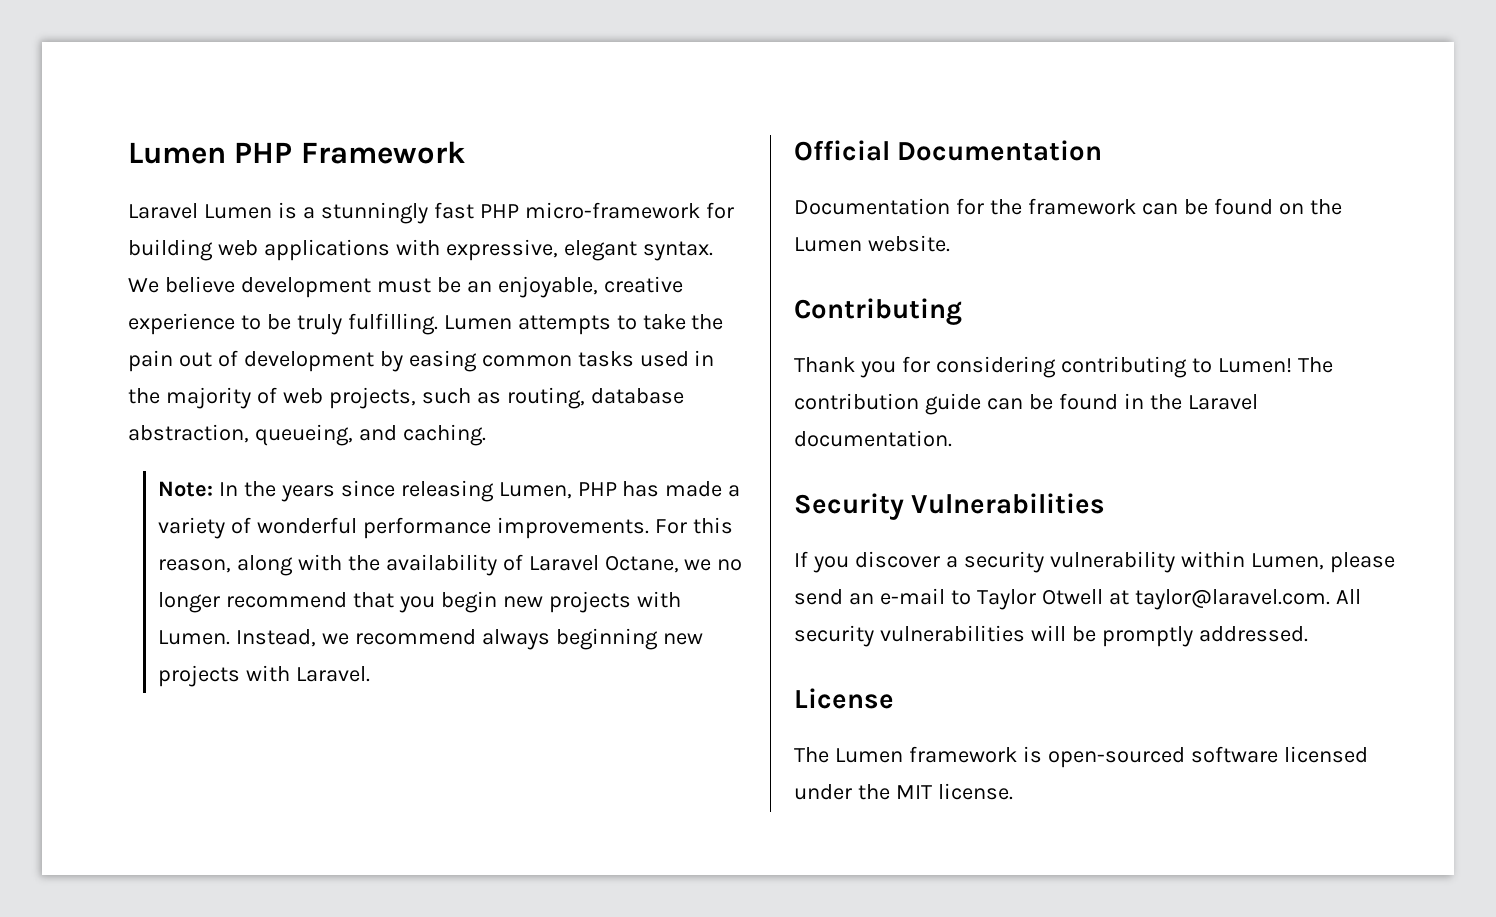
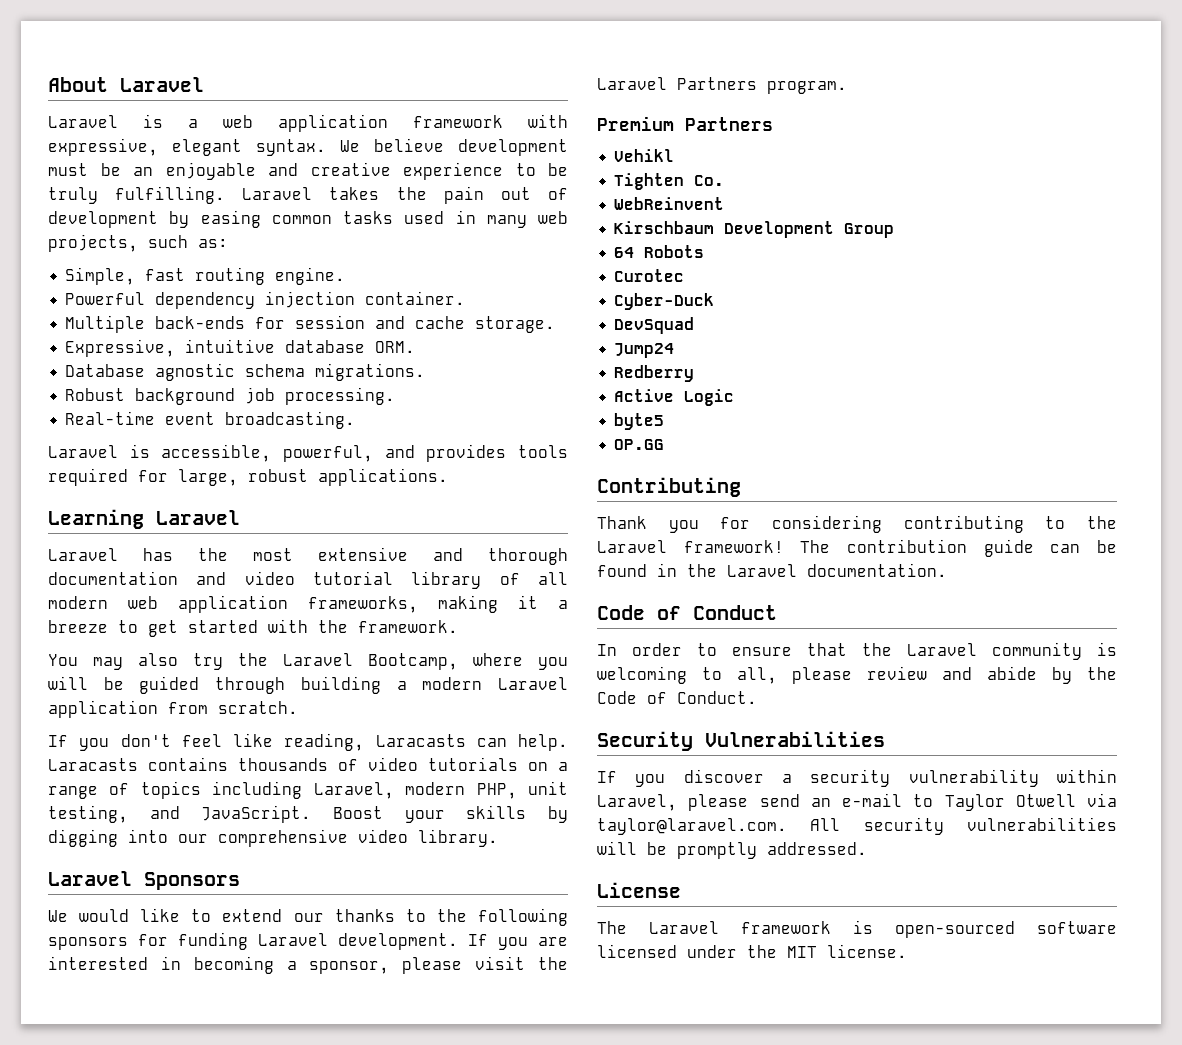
- Lumen PHP Framework
- Laravel Lumen is a stunningly fast PHP micro-framework for building web applications with expressive, elegant syntax.
+ About Laravel
+ Laravel is a web application framework with expressive, elegant syntax.
- We believe development must be an enjoyable, creative experience to be truly fulfilling.
+ We believe development must be an enjoyable and creative experience to be truly fulfilling.
- Lumen attempts to take the pain out of development by easing common tasks used in the majority of web projects, such as routing, database abstraction, queueing, and caching.
- Note: In the years since releasing Lumen, PHP has made a variety of wonderful performance improvements. For this reason, along with the availability of Laravel Octane, we no longer recommend that you begin new projects with Lumen. Instead, we recommend always beginning new projects with Laravel.
- Official Documentation
- Documentation for the framework can be found on the Lumen website.
+ Laravel takes the pain out of development by easing common tasks used in many web projects, such as:
+ Simple, fast routing engine.
+ Powerful dependency injection container.
+ Multiple back-ends for session and cache storage.
+ Expressive, intuitive database ORM.
+ Database agnostic schema migrations.
+ Robust background job processing.
+ Real-time event broadcasting.
+ Laravel is accessible, powerful, and provides tools required for large, robust applications.
+ Learning Laravel
+ Laravel has the most extensive and thorough documentation and video tutorial library of all modern web application frameworks, making it a breeze to get started with the framework.
+ You may also try the Laravel Bootcamp, where you will be guided through building a modern Laravel application from scratch.
+ If you don't feel like reading, Laracasts can help. Laracasts contains thousands of video tutorials on a range of topics including Laravel, modern PHP, unit testing, and JavaScript. Boost your skills by digging into our comprehensive video library.
+ Laravel Sponsors
+ We would like to extend our thanks to the following sponsors for funding Laravel development. If you are interested in becoming a sponsor, please visit the Laravel Partners program.
+ Premium Partners
+ Vehikl
+ Tighten Co.
+ WebReinvent
+ Kirschbaum Development Group
+ 64 Robots
+ Curotec
+ Cyber-Duck
+ DevSquad
+ Jump24
+ Redberry
+ Active Logic
+ byte5
+ OP.GG
- Thank you for considering contributing to Lumen!
+ Thank you for considering contributing to the Laravel framework!
+ Code of Conduct
+ In order to ensure that the Laravel community is welcoming to all, please review and abide by the Code of Conduct.
- If you discover a security vulnerability within Lumen, please send an e-mail to Taylor Otwell at taylor@laravel.com. All security vulnerabilities will be promptly addressed.
+ If you discover a security vulnerability within Laravel, please send an e-mail to Taylor Otwell via taylor@laravel.com. All security vulnerabilities will be promptly addressed.
- The Lumen framework is open-sourced software licensed under the MIT license.
+ The Laravel framework is open-sourced software licensed under the MIT license.

